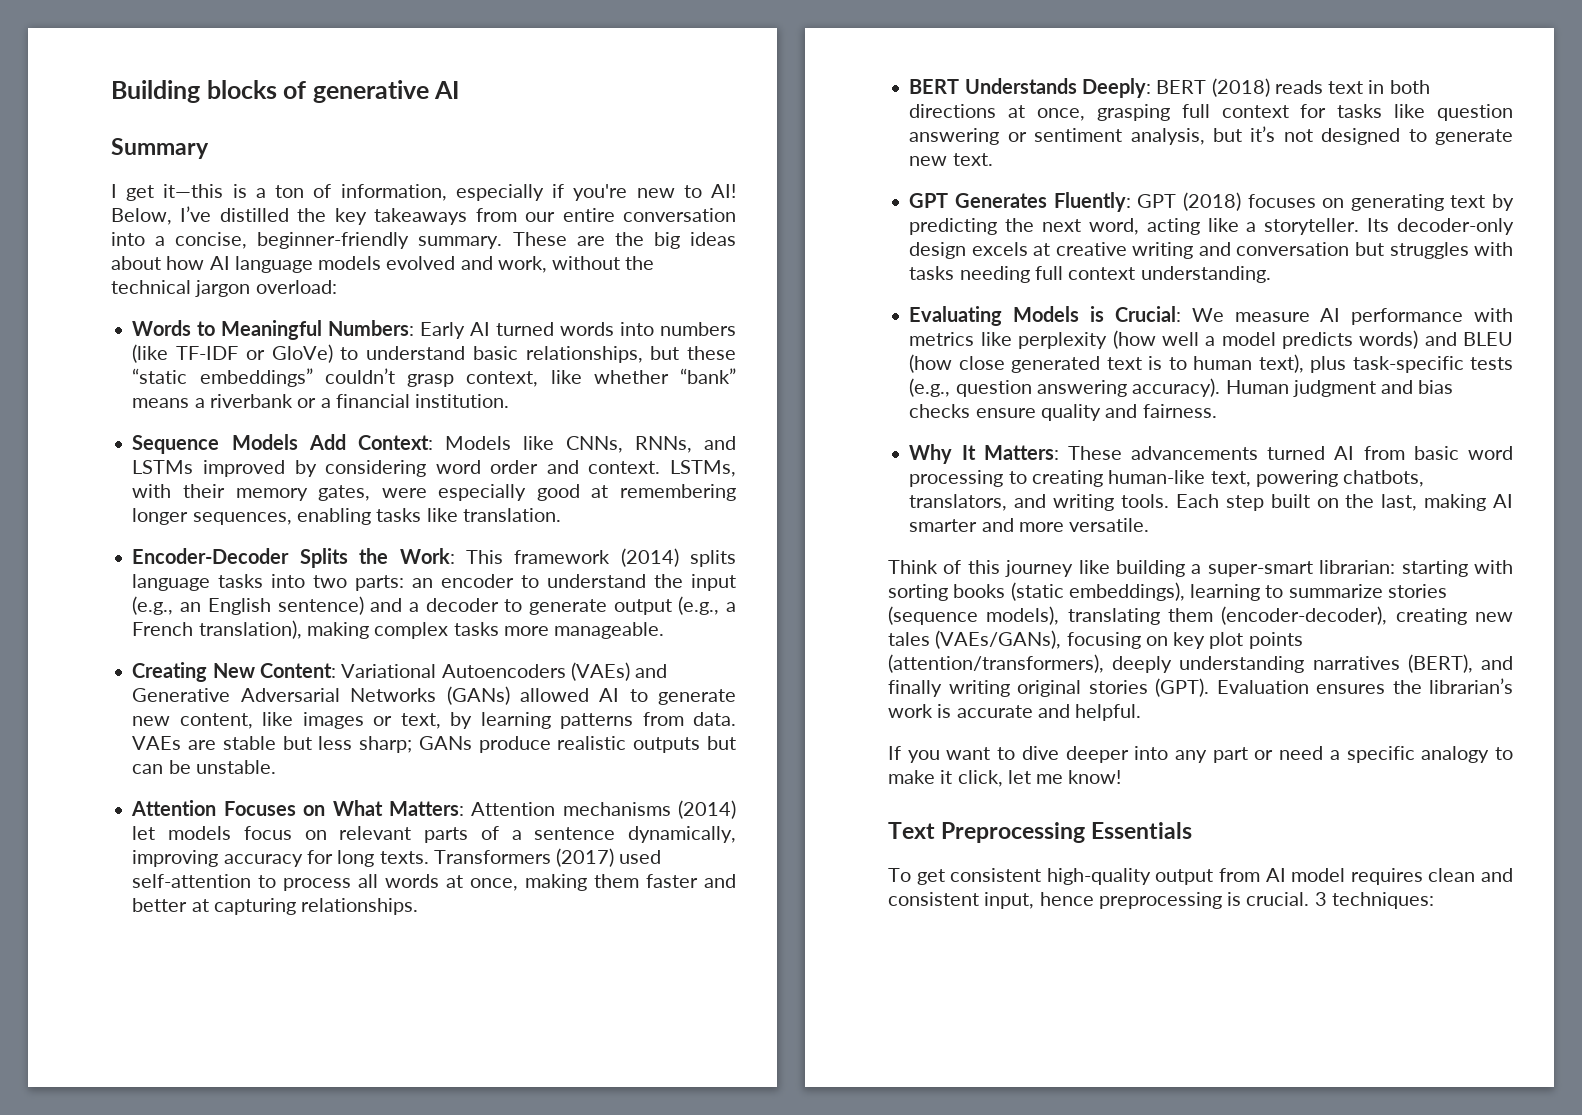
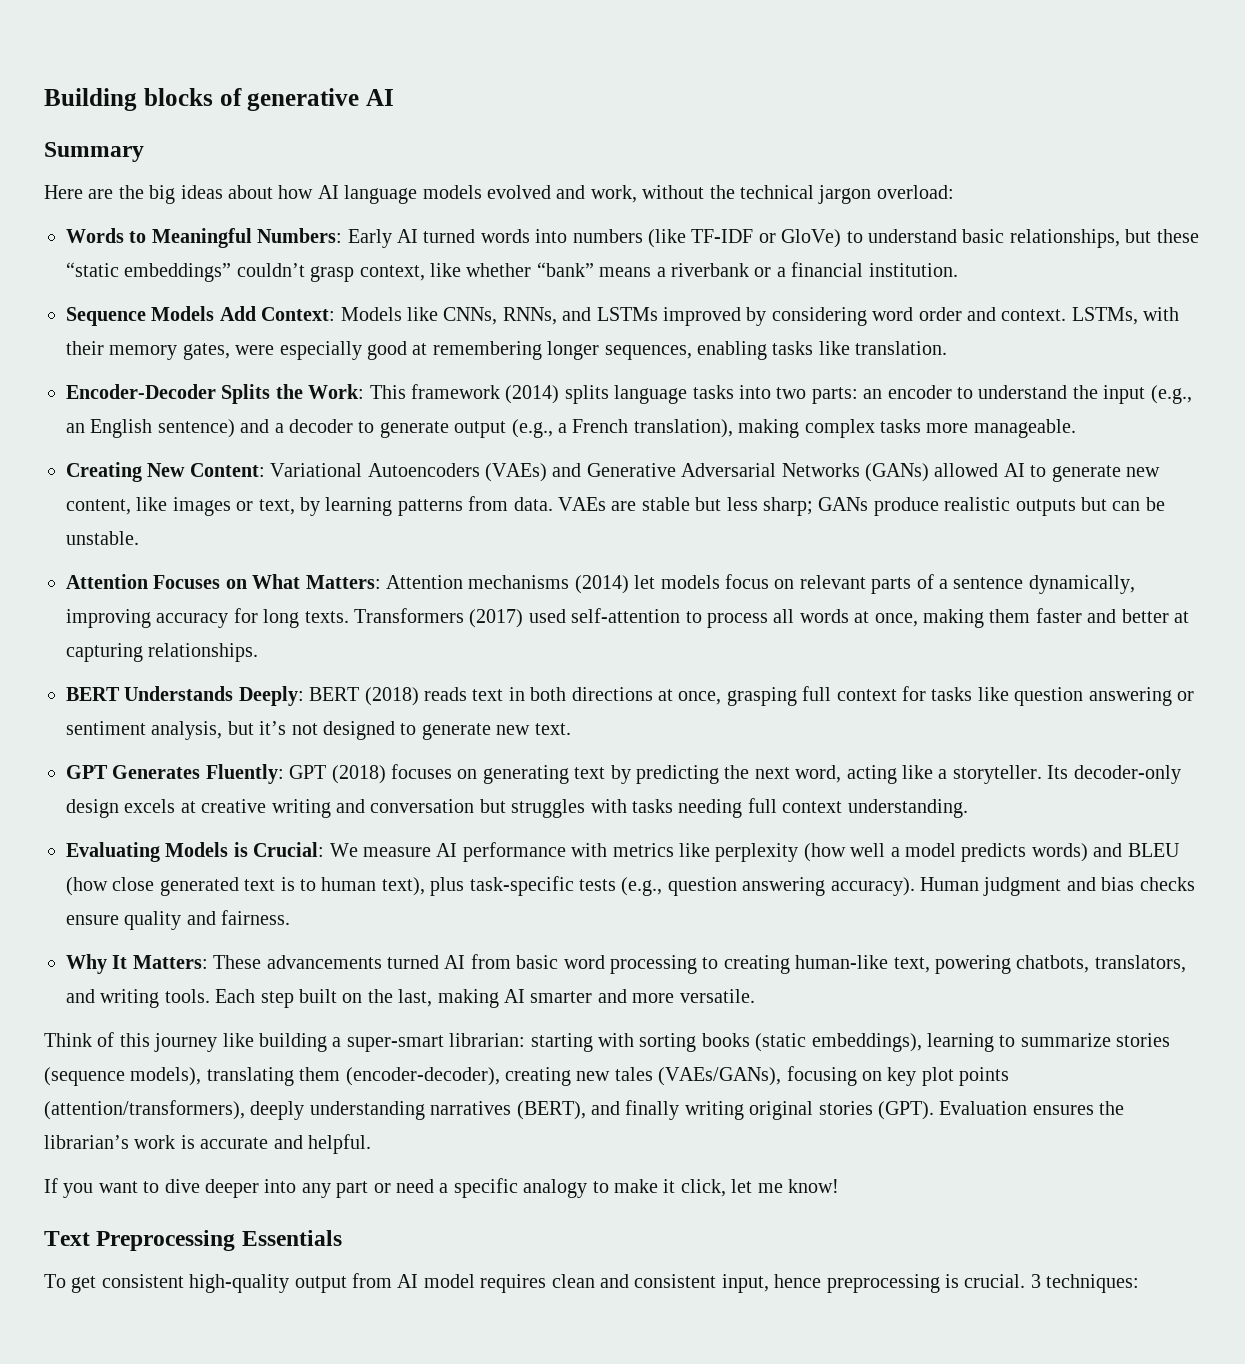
- I get it—this is a ton of information, especially if you're new to AI! Below, I’ve distilled the key takeaways from our entire conversation into a concise, beginner-friendly summary. These are the big ideas about how AI language models evolved and work, without the technical jargon overload:
+ Here are the big ideas about how AI language models evolved and work, without the technical jargon overload:

